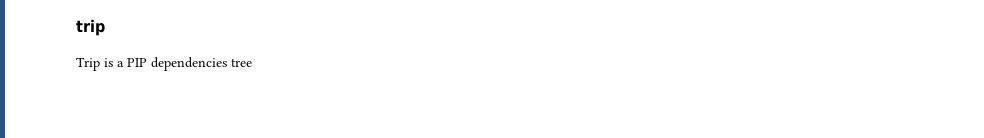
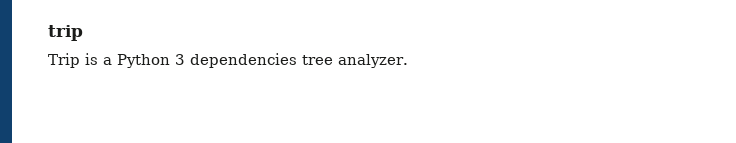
- Trip is a PIP dependencies tree
+ Trip is a Python 3 dependencies tree analyzer.

